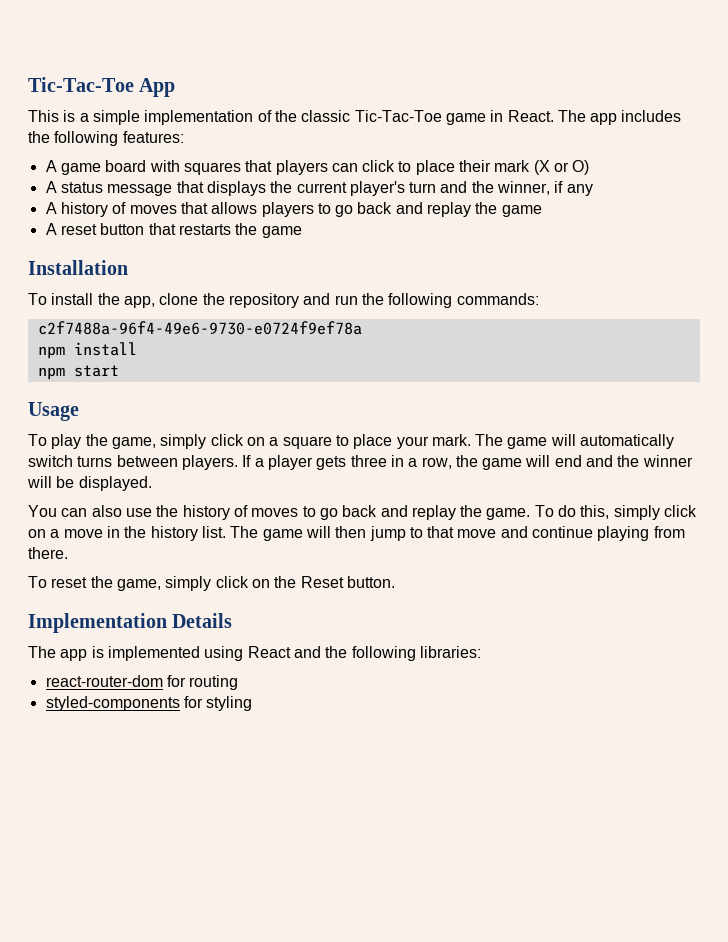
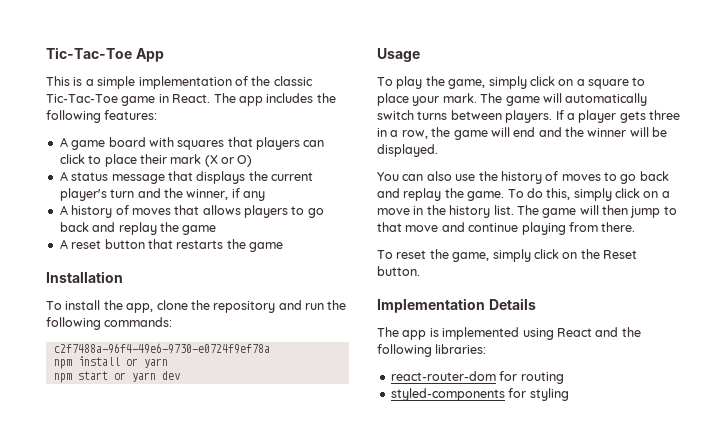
- npm install
+ npm install or yarn
- npm start
+ npm start or yarn dev

